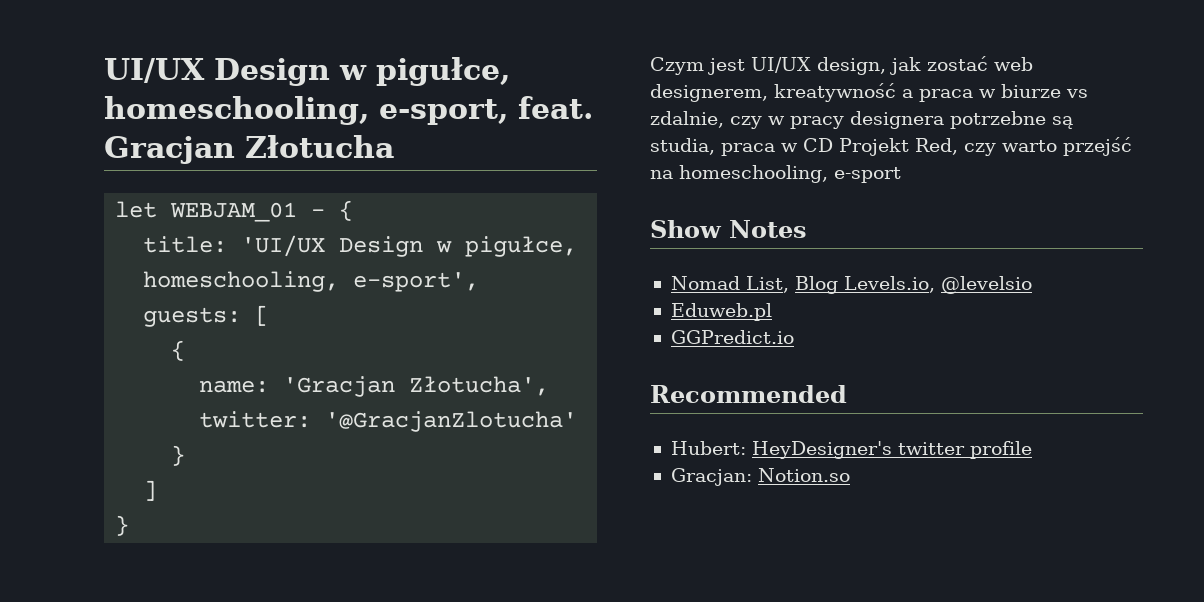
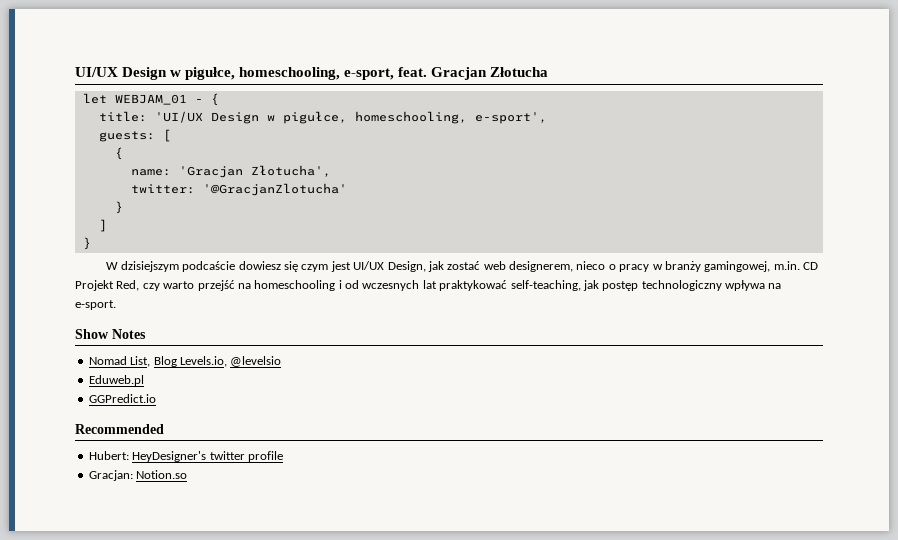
- Czym jest UI/UX design, jak zostać web designerem, kreatywność a praca w biurze vs zdalnie, czy w pracy designera potrzebne są studia, praca w CD Projekt Red, czy warto przejść na homeschooling, e-sport
+ W dzisiejszym podcaście dowiesz się czym jest UI/UX Design, jak zostać web designerem, nieco o pracy w branży gamingowej, m.in. CD Projekt Red, czy warto przejść na homeschooling i od wczesnych lat praktykować self-teaching, jak postęp technologiczny wpływa na e-sport.

